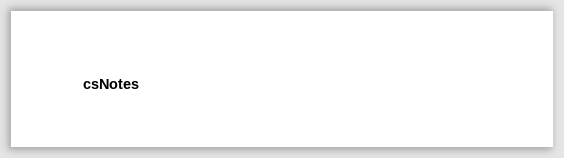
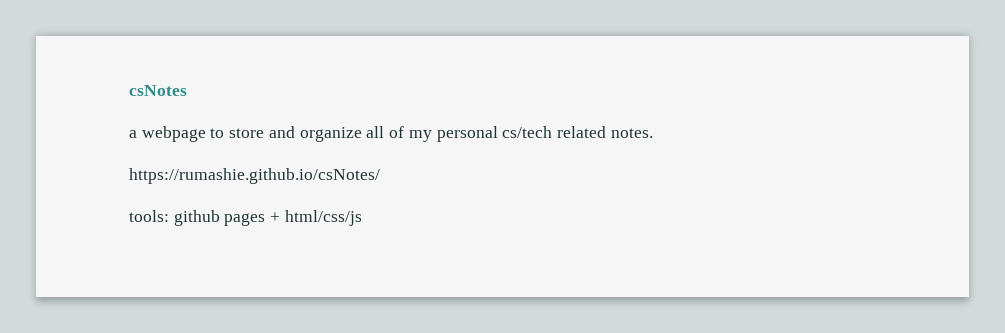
+ a webpage to store and organize all of my personal cs/tech related notes.
+ https://rumashie.github.io/csNotes/
+ tools: github pages + html/css/js

